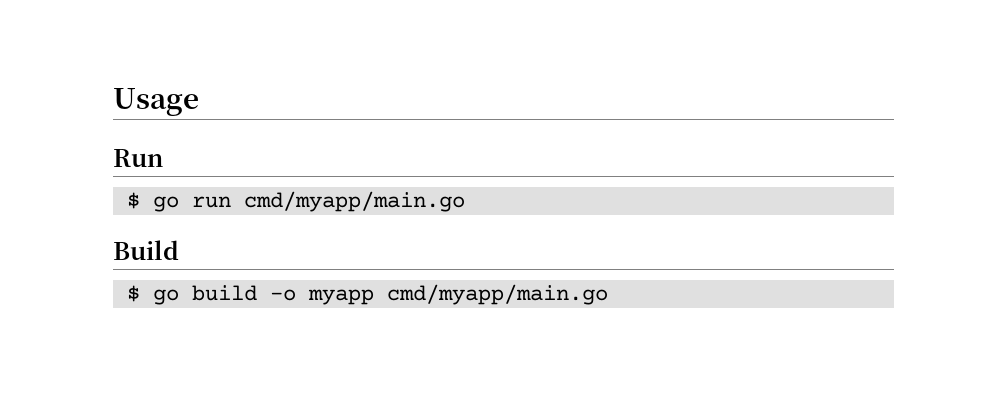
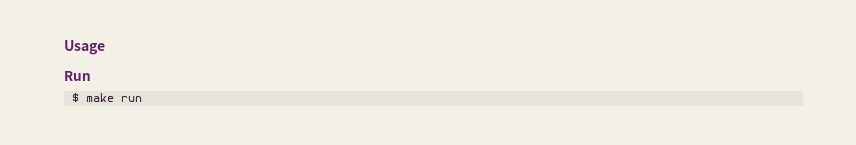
- $ go run cmd/myapp/main.go
- Build
- $ go build -o myapp cmd/myapp/main.go
+ $ make run

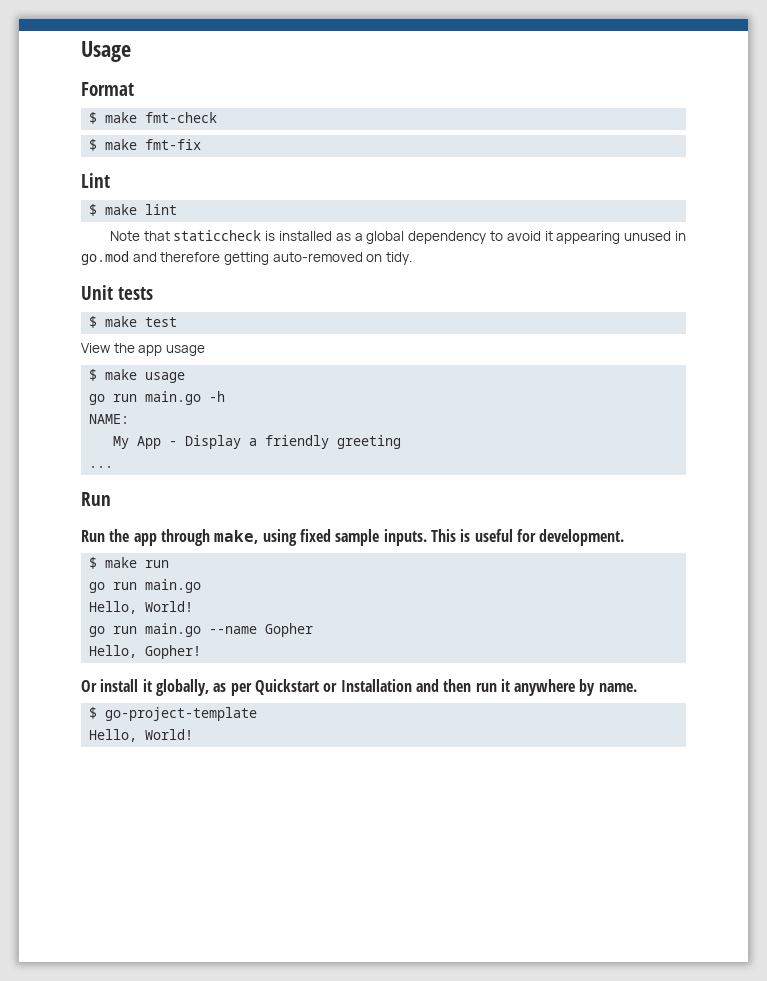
+ Format
+ $ make fmt-check
+ $ make fmt-fix
+ Lint
+ $ make lint
+ Note that staticcheck is installed as a global dependency to avoid it appearing unused in go.mod and therefore getting auto-removed on tidy.
+ Unit tests
+ $ make test
+ View the app usage
+ $ make usage
+ go run main.go -h
+ NAME:
+ My App - Display a friendly greeting
+ ...
  Run
+ Run the app through make, using fixed sample inputs. This is useful for development.
  $ make run
+ go run main.go
+ Hello, World!
+ go run main.go --name Gopher
+ Hello, Gopher!
+ Or install it globally, as per Quickstart or Installation and then run it anywhere by name.
+ $ go-project-template
+ Hello, World!

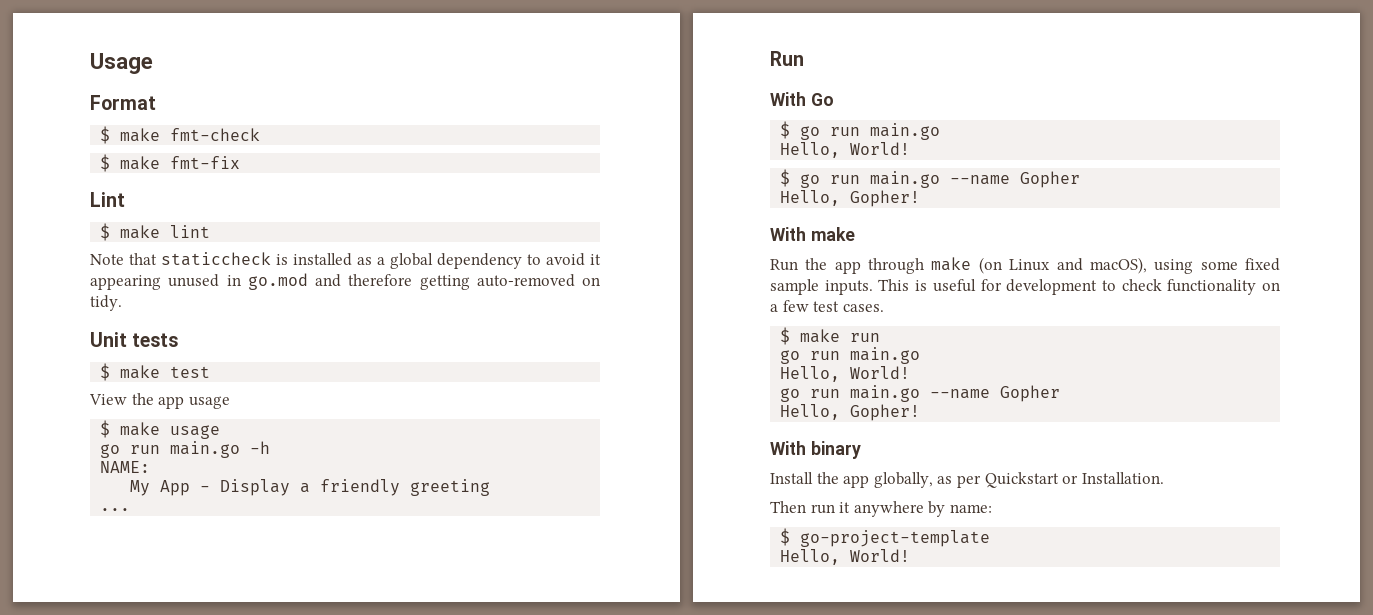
- Run the app through make, using fixed sample inputs.
+ With Go
+ $ go run main.go
+ Hello, World!
+ $ go run main.go --name Gopher
+ Hello, Gopher!
+ With make
+ Run the app through make (on Linux and macOS), using some fixed sample inputs.
- This is useful for development.
+ This is useful for development to check functionality on a few test cases.
- Or install it globally, as per Quickstart or Installation and then run it anywhere by name.
+ With binary
+ Install the app globally, as per Quickstart or Installation.
+ Then run it anywhere by name:

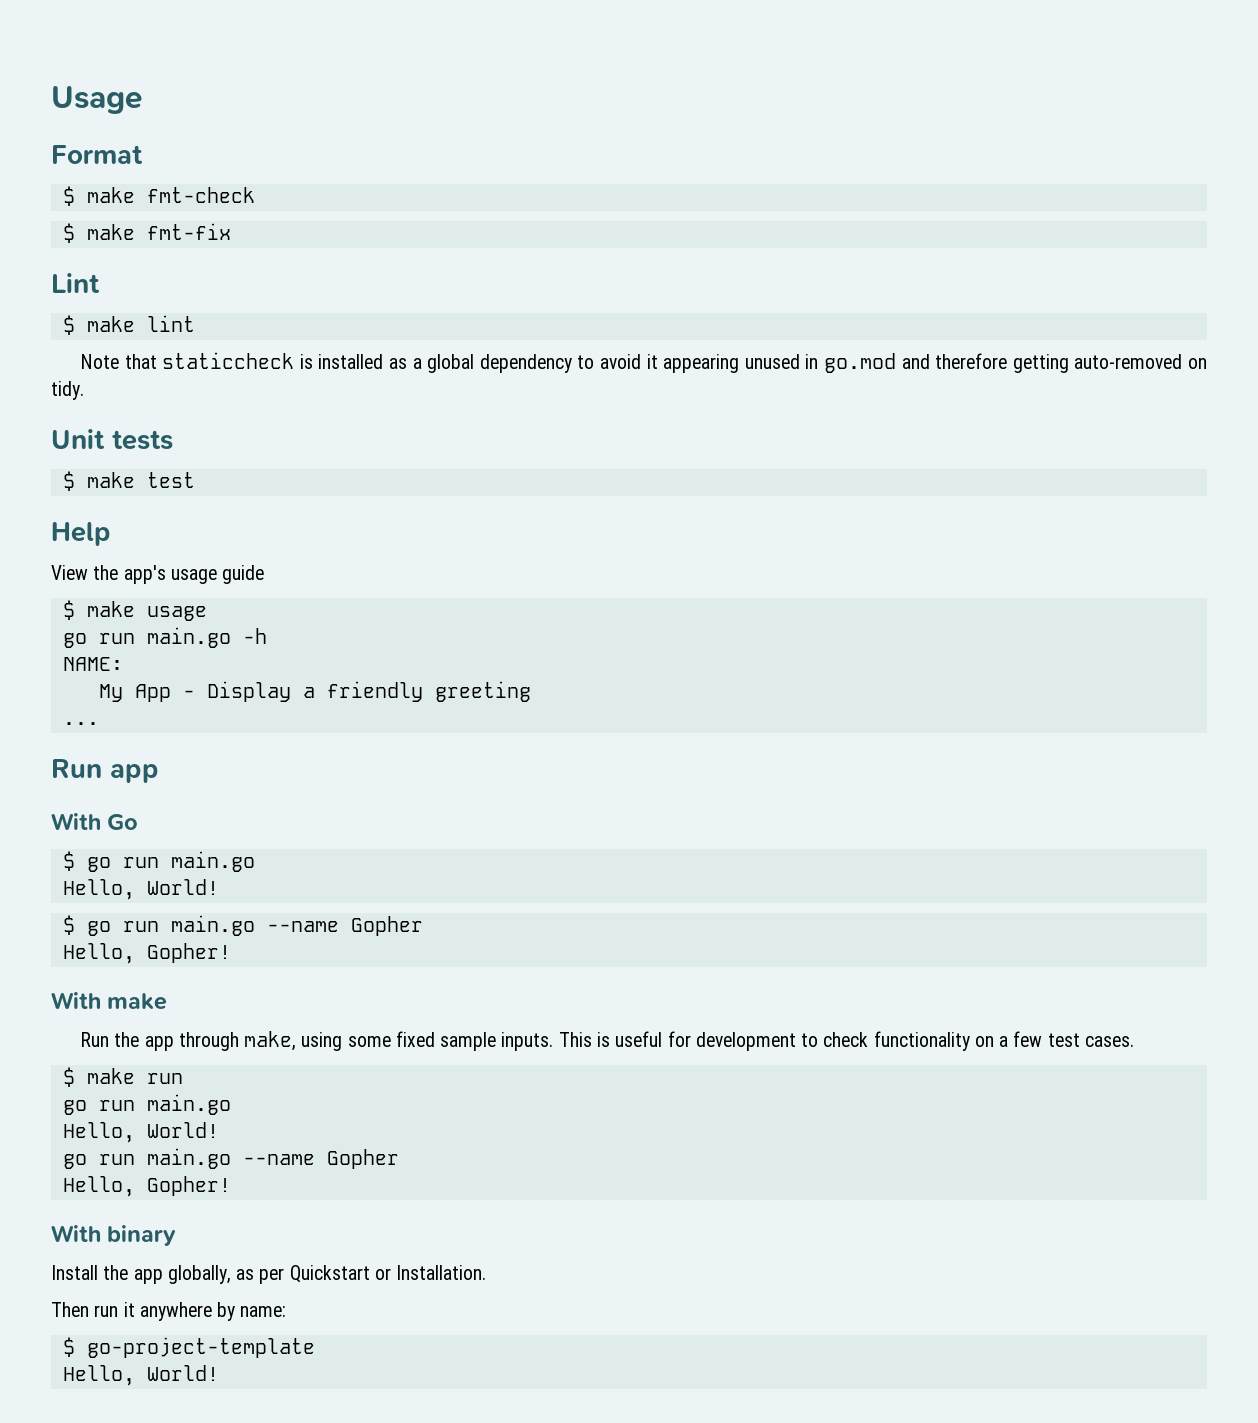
+ Help
- View the app usage
+ View the app's usage guide
  ...
- Run
+ Run app
- Run the app through make (on Linux and macOS), using some fixed sample inputs.
+ Run the app through make, using some fixed sample inputs.

